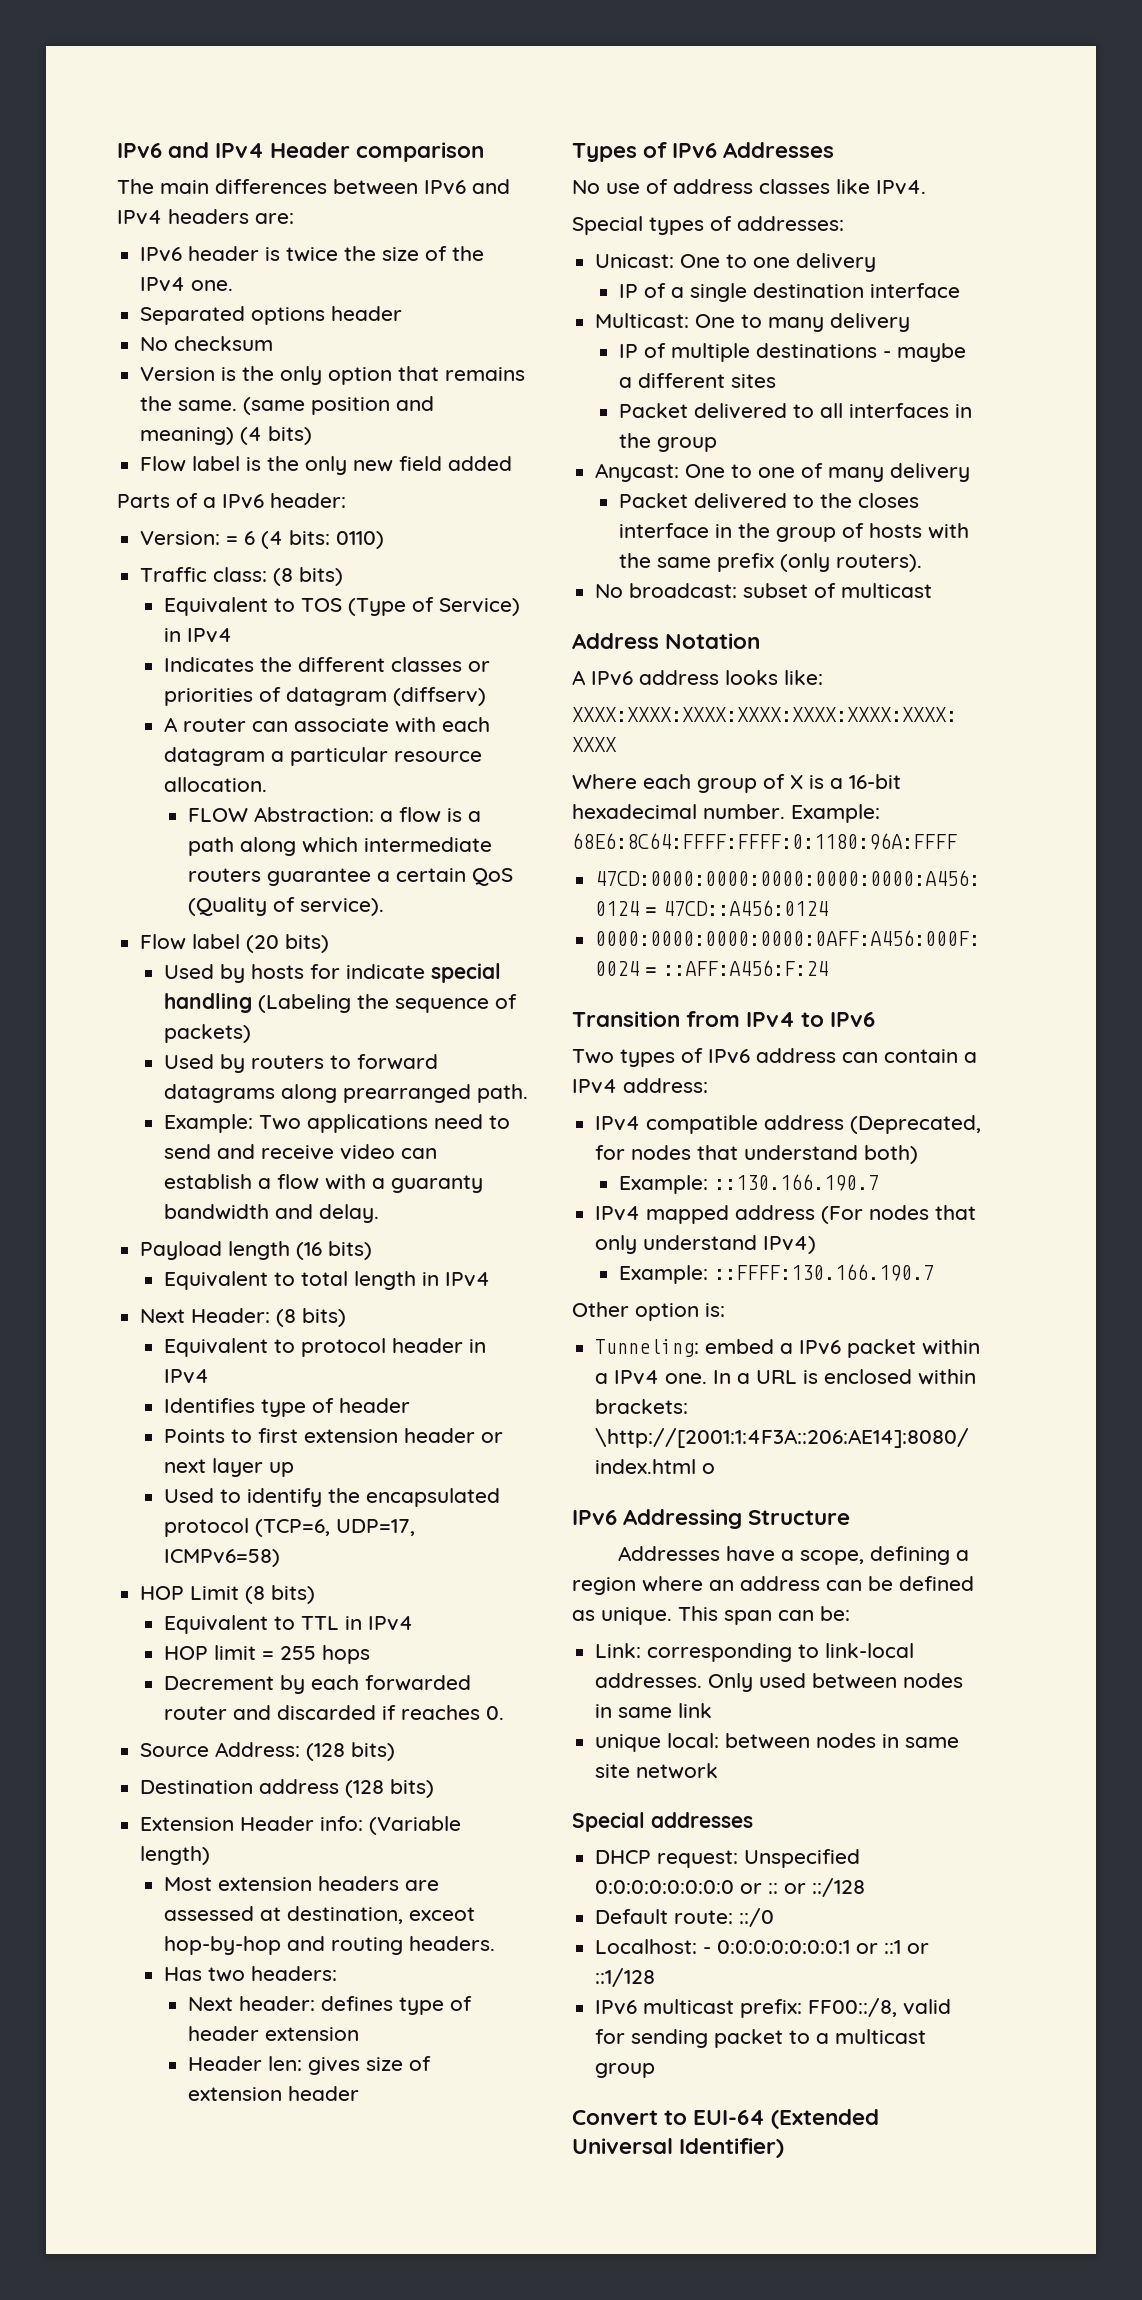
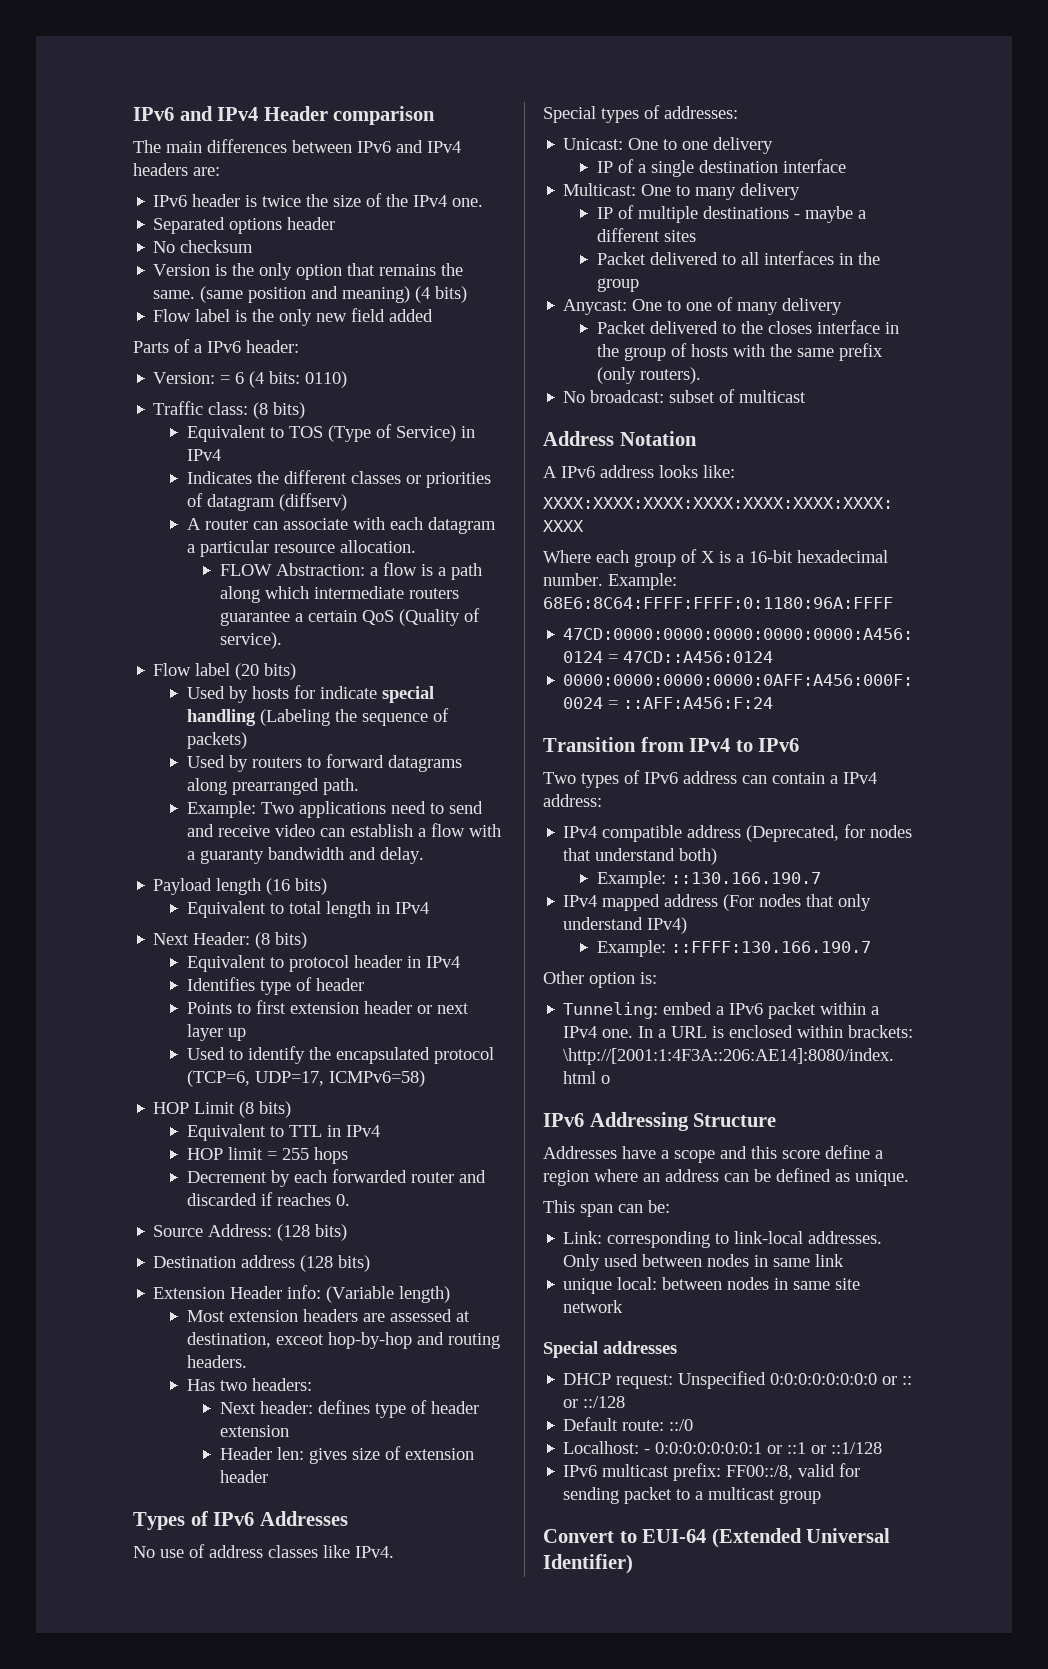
- Addresses have a scope, defining a region where an address can be defined as unique. This span can be:
+ Addresses have a scope and this score define a region where an address can be defined as unique.
+ This span can be:

